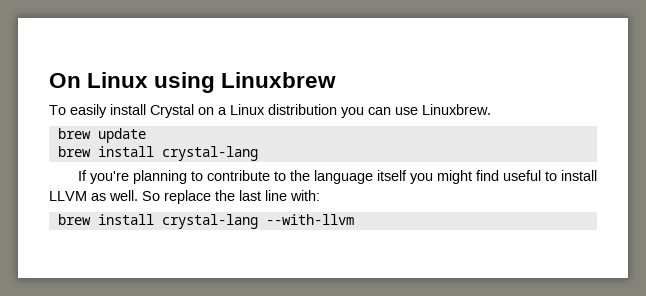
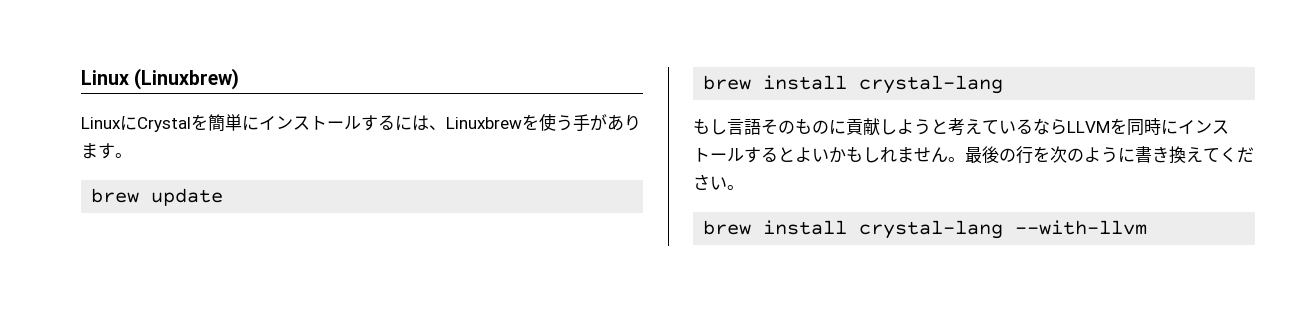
- On Linux using Linuxbrew
- To easily install Crystal on a Linux distribution you can use Linuxbrew.
+ Linux (Linuxbrew)
+ LinuxにCrystalを簡単にインストールするには、Linuxbrewを使う手があります。
- If you're planning to contribute to the language itself you might find useful to install LLVM as well. So replace the last line with:
+ もし言語そのものに貢献しようと考えているならLLVMを同時にインストールするとよいかもしれません。最後の行を次のように書き換えてください。

